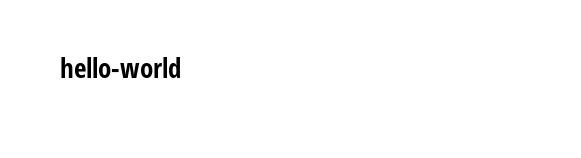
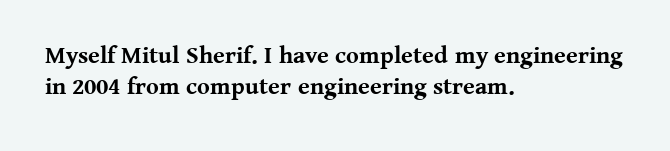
- hello-world
+ Myself Mitul Sherif. I have completed my engineering in 2004 from computer engineering stream.

